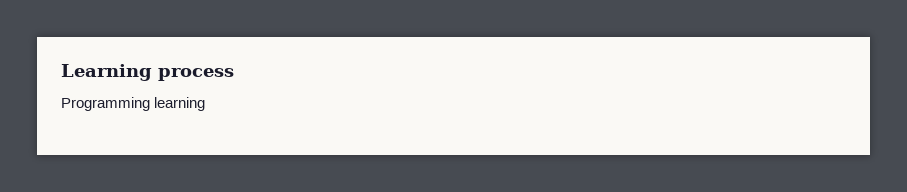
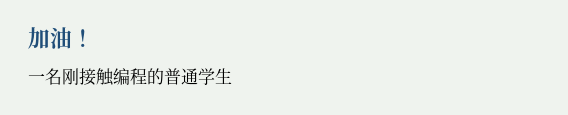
- Learning process
- Programming learning
+ 加油！
+ 一名刚接触编程的普通学生

